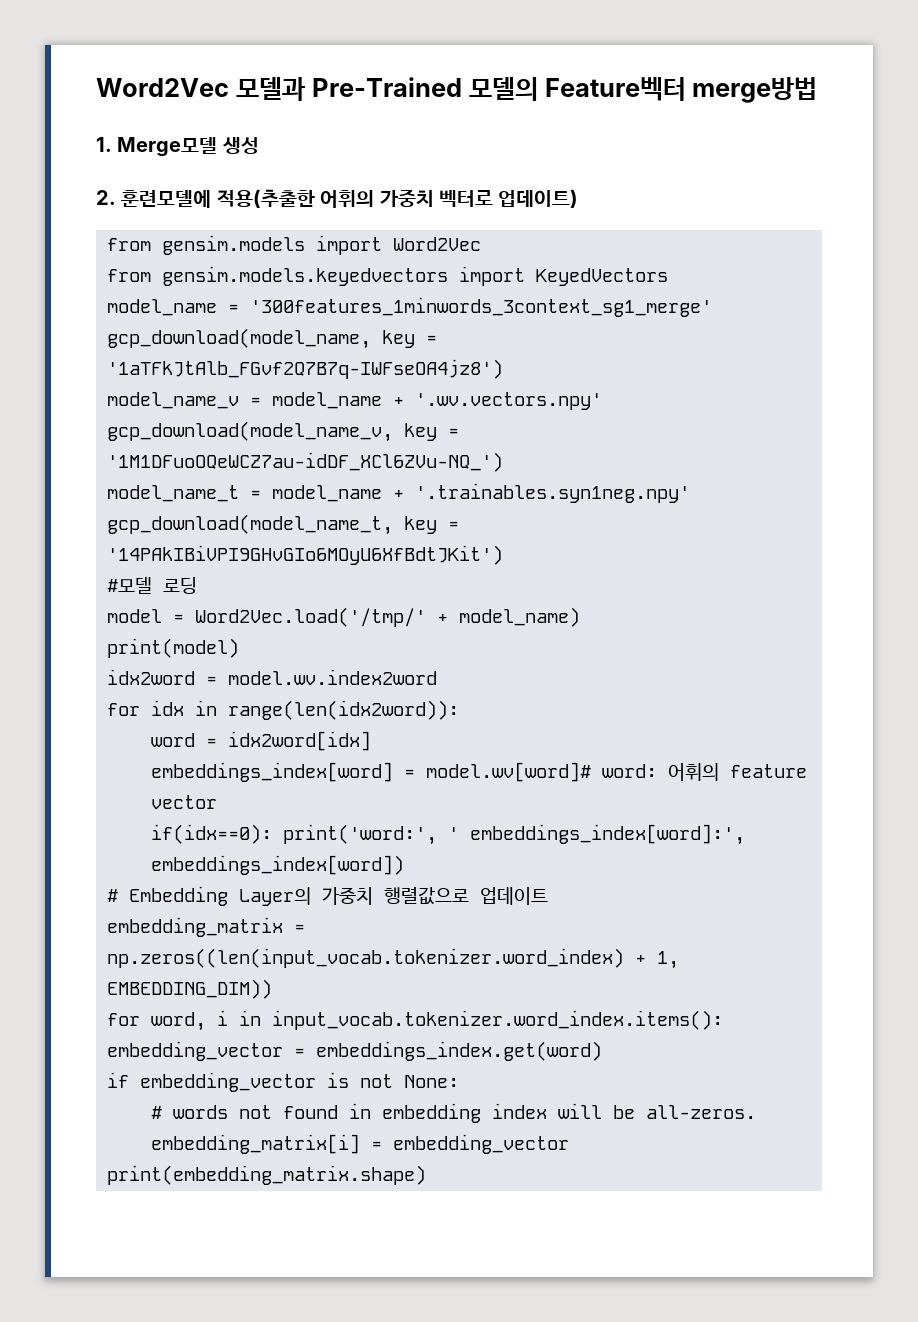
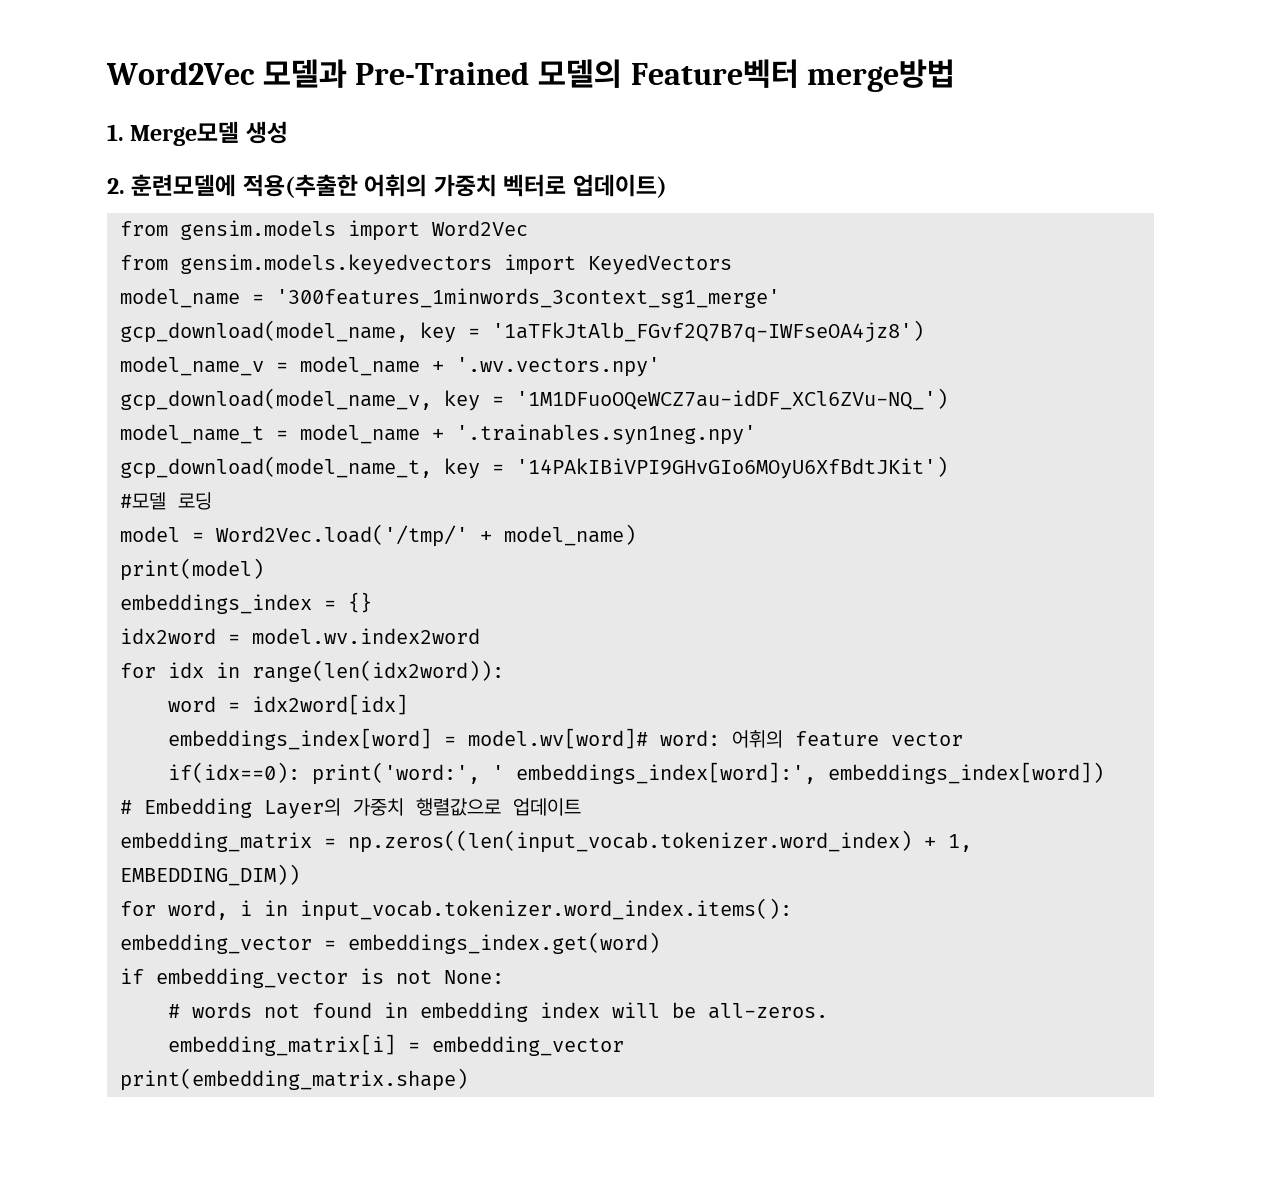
+ embeddings_index = {}

